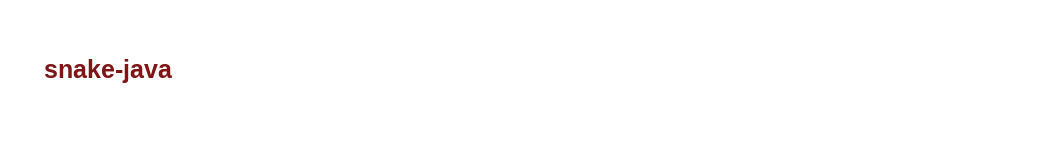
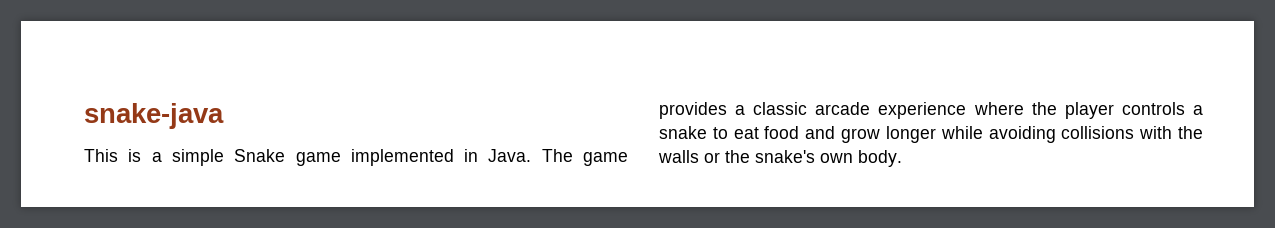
+ This is a simple Snake game implemented in Java. The game provides a classic arcade experience where the player controls a snake to eat food and grow longer while avoiding collisions with the walls or the snake's own body.

